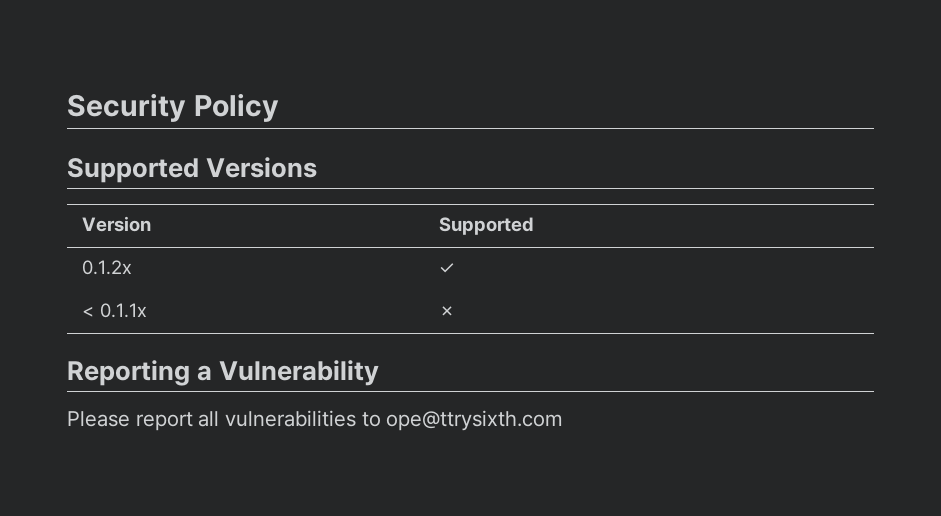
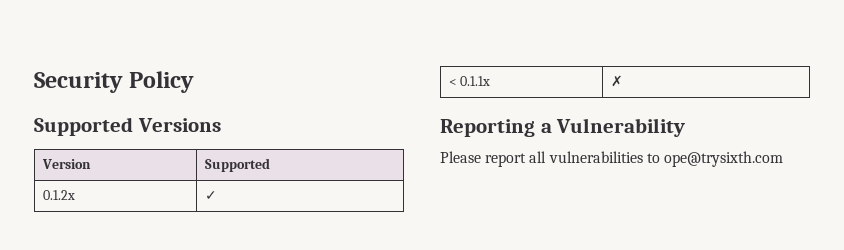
- Please report all vulnerabilities to ope@ttrysixth.com
+ Please report all vulnerabilities to ope@trysixth.com

